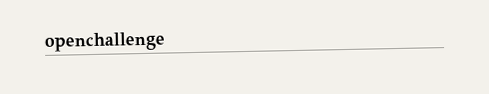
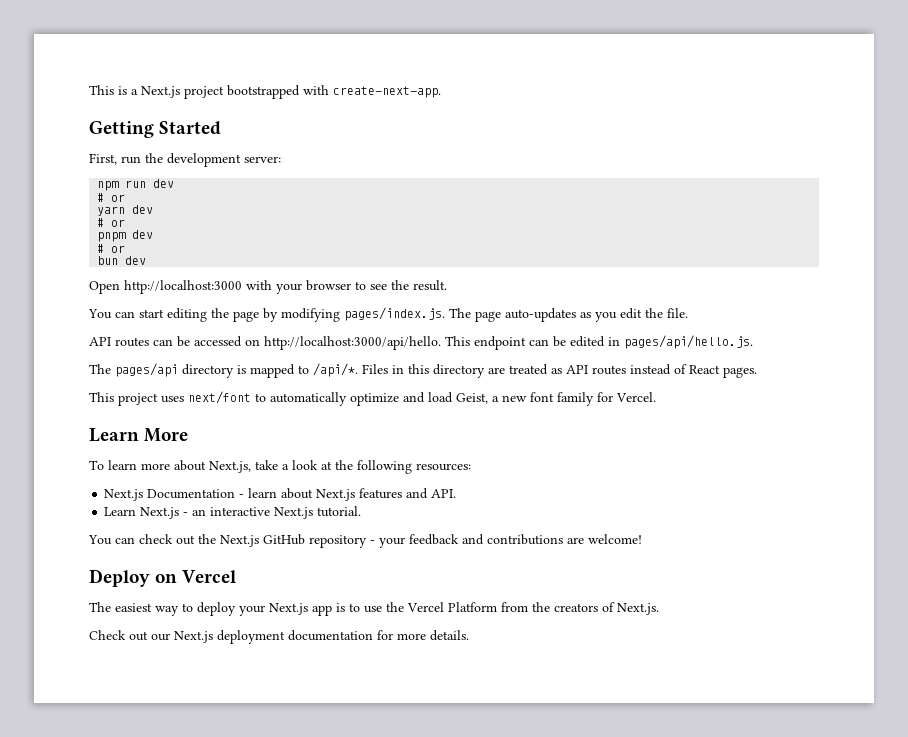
- openchallenge
+ This is a Next.js project bootstrapped with create-next-app.
+ Getting Started
+ First, run the development server:
+ npm run dev
+ # or
+ yarn dev
+ # or
+ pnpm dev
+ # or
+ bun dev
+ Open http://localhost:3000 with your browser to see the result.
+ You can start editing the page by modifying pages/index.js. The page auto-updates as you edit the file.
+ API routes can be accessed on http://localhost:3000/api/hello. This endpoint can be edited in pages/api/hello.js.
+ The pages/api directory is mapped to /api/*. Files in this directory are treated as API routes instead of React pages.
+ This project uses next/font to automatically optimize and load Geist, a new font family for Vercel.
+ Learn More
+ To learn more about Next.js, take a look at the following resources:
+ Next.js Documentation - learn about Next.js features and API.
+ Learn Next.js - an interactive Next.js tutorial.
+ You can check out the Next.js GitHub repository - your feedback and contributions are welcome!
+ Deploy on Vercel
+ The easiest way to deploy your Next.js app is to use the Vercel Platform from the creators of Next.js.
+ Check out our Next.js deployment documentation for more details.

